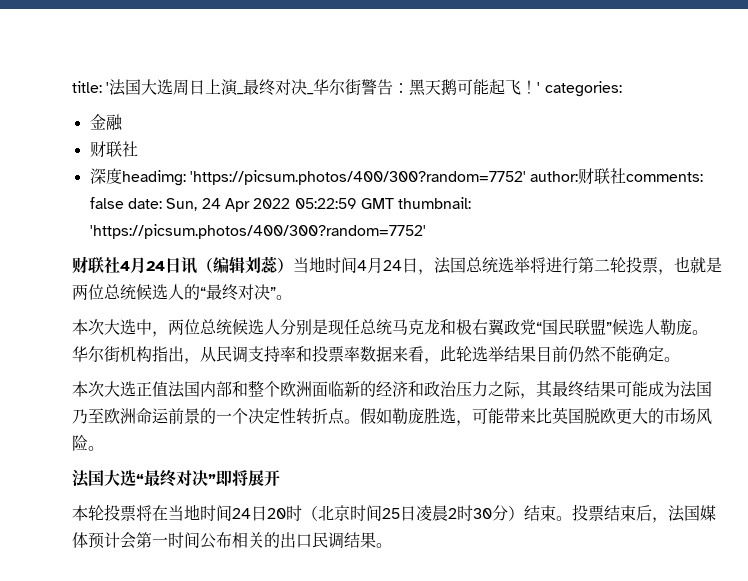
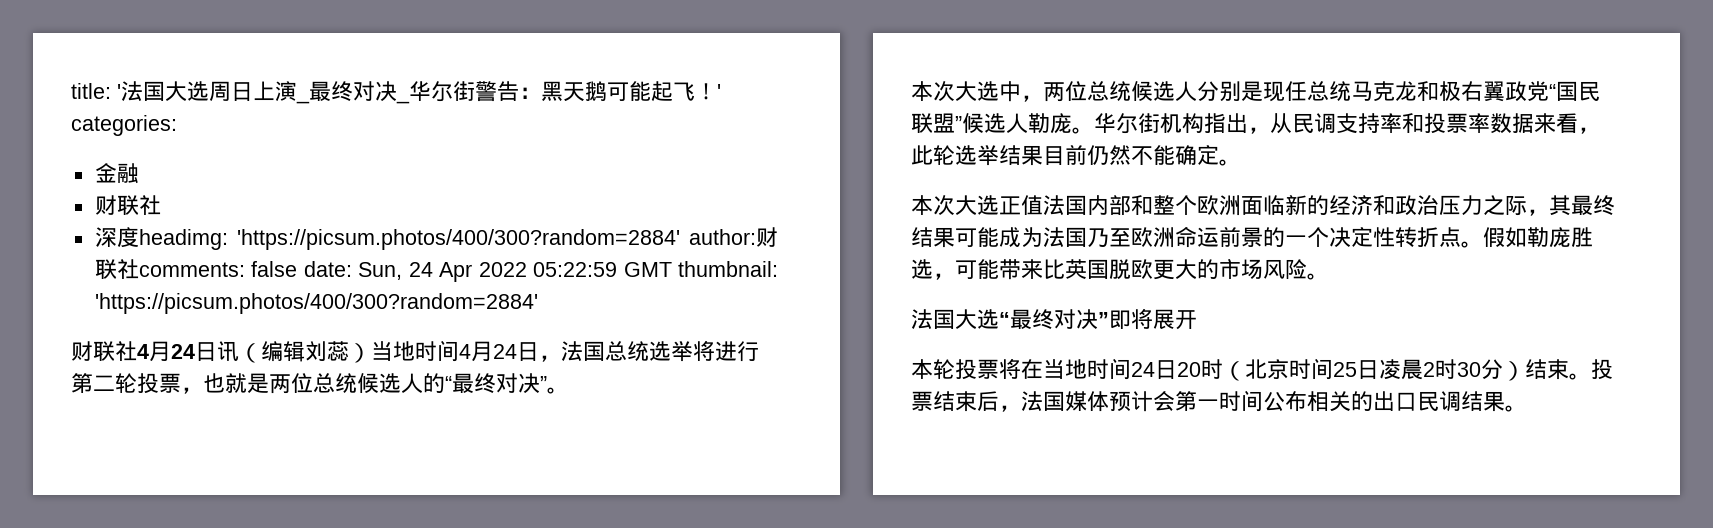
- 深度headimg: 'https://picsum.photos/400/300?random=7752' author:财联社comments: false date: Sun, 24 Apr 2022 05:22:59 GMT thumbnail: 'https://picsum.photos/400/300?random=7752'
+ 深度headimg: 'https://picsum.photos/400/300?random=2884' author:财联社comments: false date: Sun, 24 Apr 2022 05:22:59 GMT thumbnail: 'https://picsum.photos/400/300?random=2884'

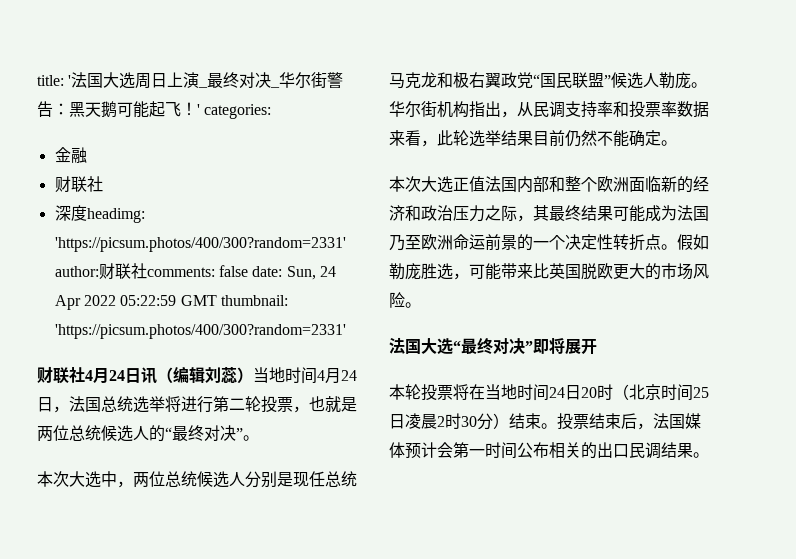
- 深度headimg: 'https://picsum.photos/400/300?random=2884' author:财联社comments: false date: Sun, 24 Apr 2022 05:22:59 GMT thumbnail: 'https://picsum.photos/400/300?random=2884'
+ 深度headimg: 'https://picsum.photos/400/300?random=2331' author:财联社comments: false date: Sun, 24 Apr 2022 05:22:59 GMT thumbnail: 'https://picsum.photos/400/300?random=2331'

